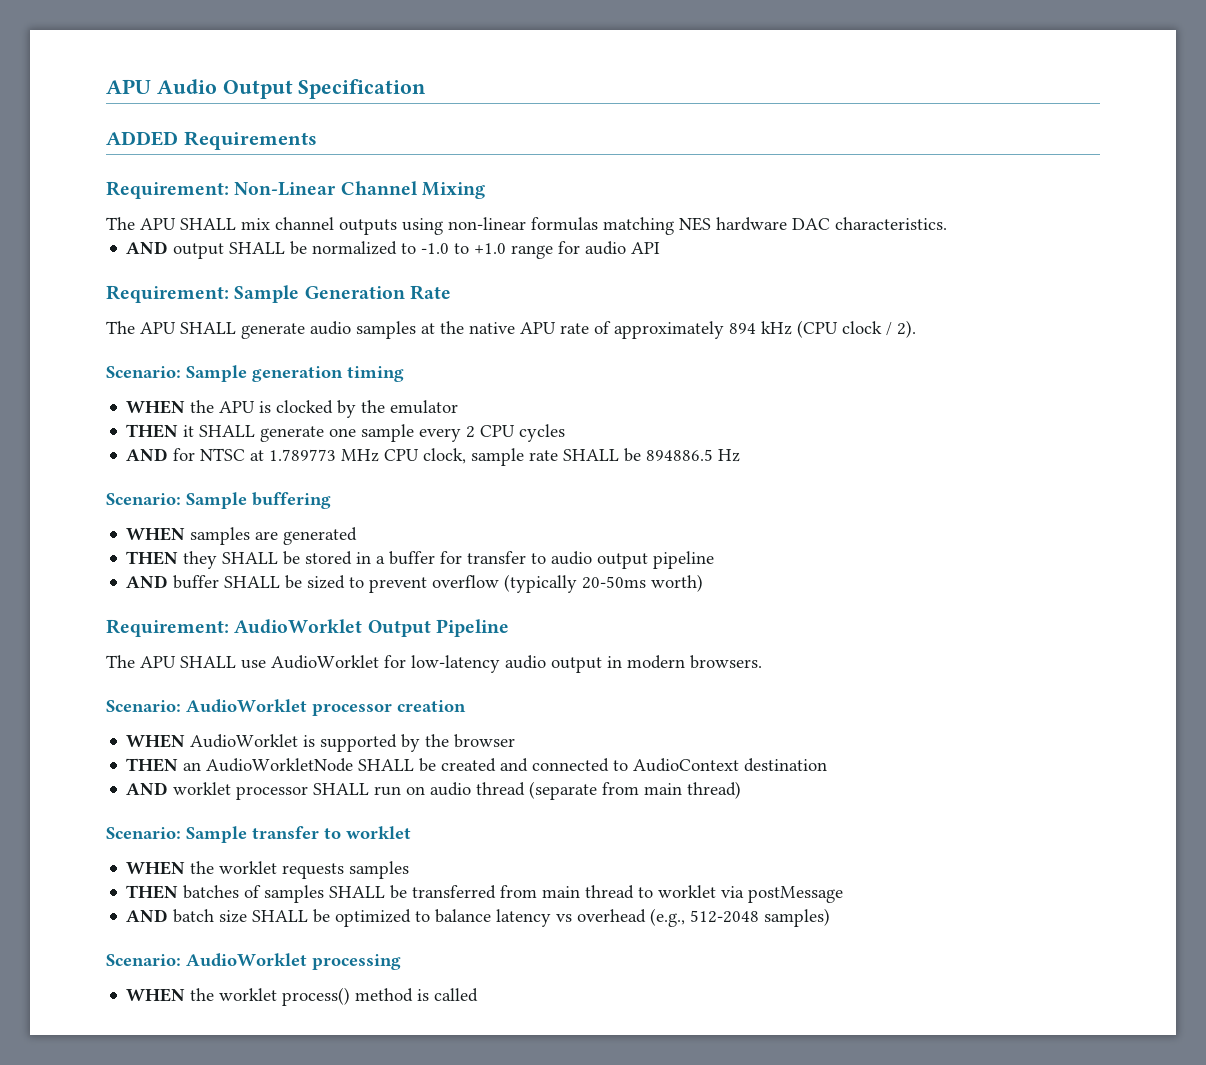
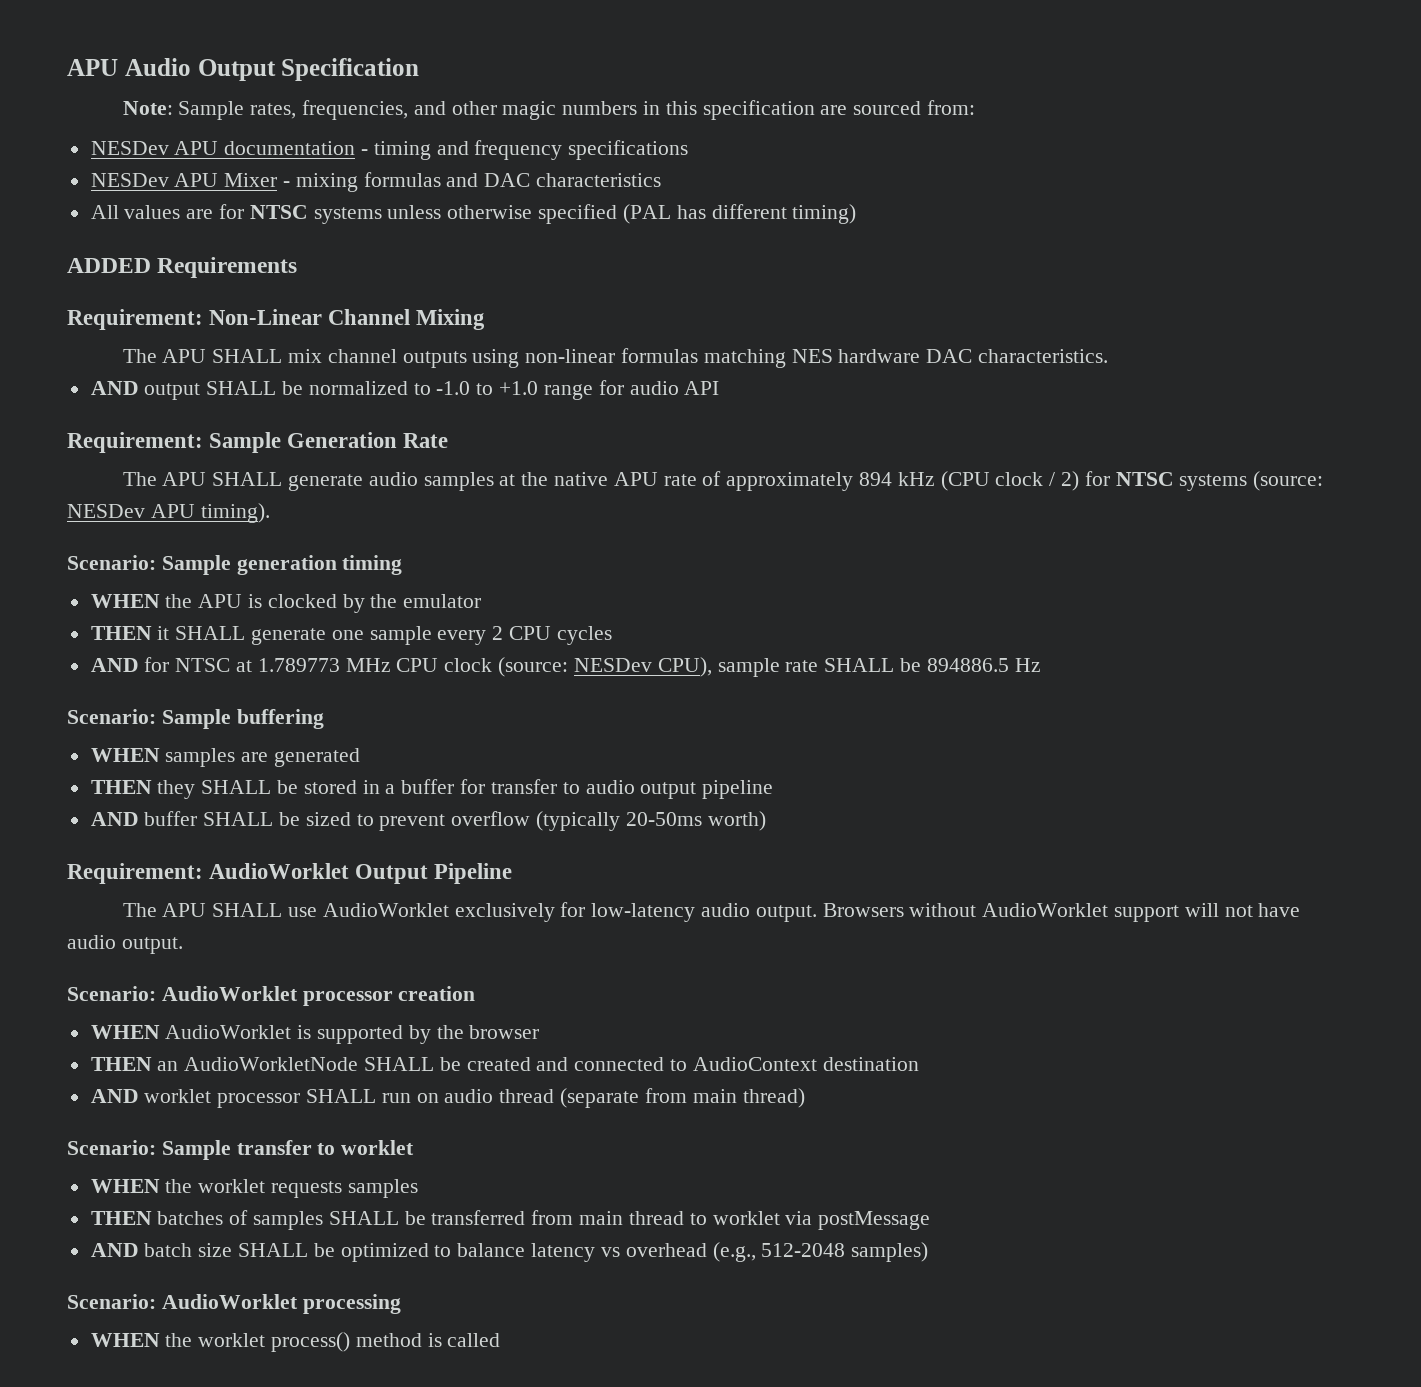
+ Note: Sample rates, frequencies, and other magic numbers in this specification are sourced from:
+ NESDev APU documentation - timing and frequency specifications
+ NESDev APU Mixer - mixing formulas and DAC characteristics
+ All values are for NTSC systems unless otherwise specified (PAL has different timing)
- The APU SHALL generate audio samples at the native APU rate of approximately 894 kHz (CPU clock / 2).
+ The APU SHALL generate audio samples at the native APU rate of approximately 894 kHz (CPU clock / 2) for NTSC systems (source: NESDev APU timing).
- AND for NTSC at 1.789773 MHz CPU clock, sample rate SHALL be 894886.5 Hz
+ AND for NTSC at 1.789773 MHz CPU clock (source: NESDev CPU), sample rate SHALL be 894886.5 Hz
- The APU SHALL use AudioWorklet for low-latency audio output in modern browsers.
+ The APU SHALL use AudioWorklet exclusively for low-latency audio output. Browsers without AudioWorklet support will not have audio output.

